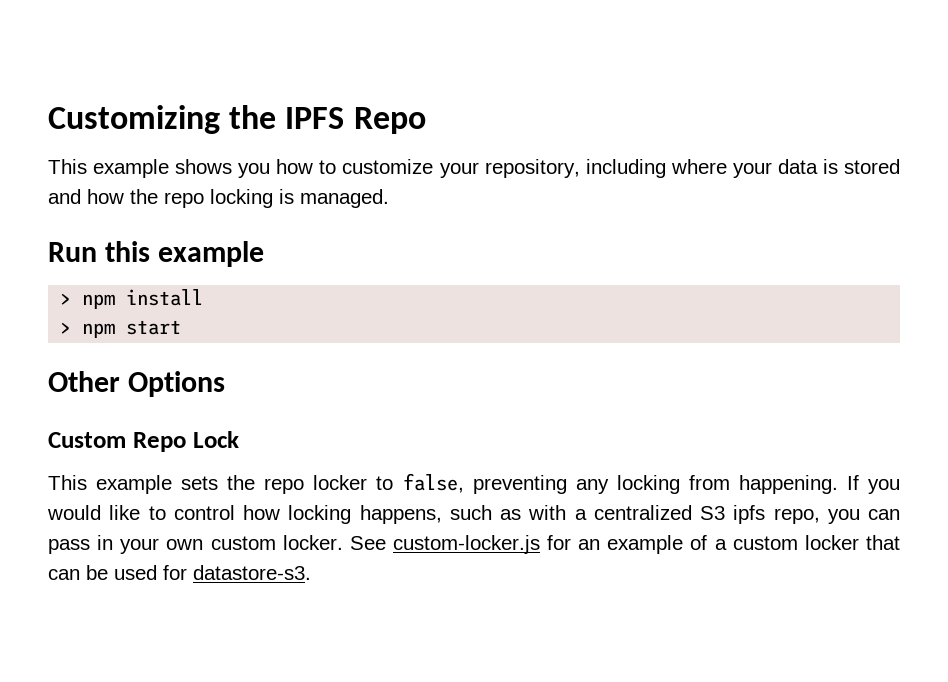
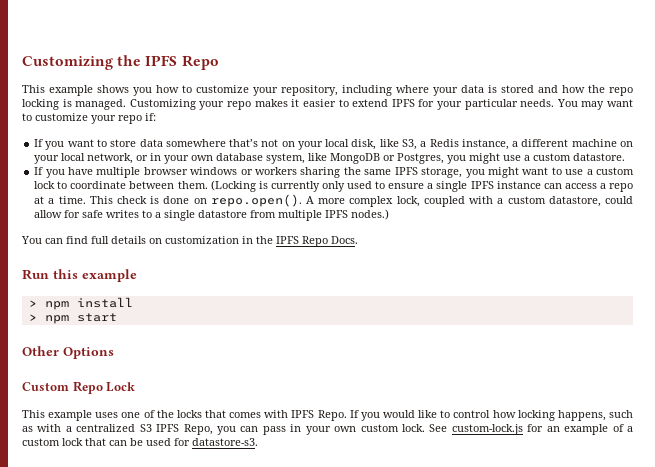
+ Customizing your repo makes it easier to extend IPFS for your particular needs. You may want to customize your repo if:
+ If you want to store data somewhere that’s not on your local disk, like S3, a Redis instance, a different machine on your local network, or in your own database system, like MongoDB or Postgres, you might use a custom datastore.
+ If you have multiple browser windows or workers sharing the same IPFS storage, you might want to use a custom lock to coordinate between them. (Locking is currently only used to ensure a single IPFS instance can access a repo at a time. This check is done on repo.open(). A more complex lock, coupled with a custom datastore, could allow for safe writes to a single datastore from multiple IPFS nodes.)
+ You can find full details on customization in the IPFS Repo Docs.
- This example sets the repo locker to false, preventing any locking from happening.
+ This example uses one of the locks that comes with IPFS Repo.
- If you would like to control how locking happens, such as with a centralized S3 ipfs repo, you can pass in your own custom locker. See custom-locker.js for an example of a custom locker that can be used for datastore-s3.
+ If you would like to control how locking happens, such as with a centralized S3 IPFS Repo, you can pass in your own custom lock. See custom-lock.js for an example of a custom lock that can be used for datastore-s3.

